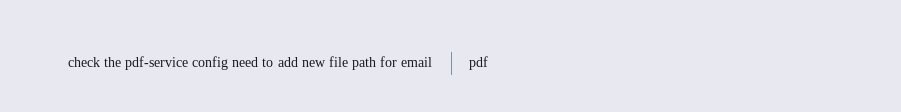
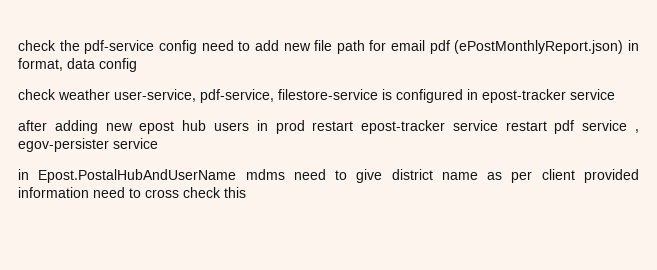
- check the pdf-service config need to add new file path for email pdf
+ check the pdf-service config need to add new file path for email pdf (ePostMonthlyReport.json) in format, data config
+ check weather user-service, pdf-service, filestore-service is configured in epost-tracker service
+ after adding new epost hub users in prod restart epost-tracker service restart pdf service , egov-persister service
+ in Epost.PostalHubAndUserName mdms need to give district name as per client provided information need to cross check this

